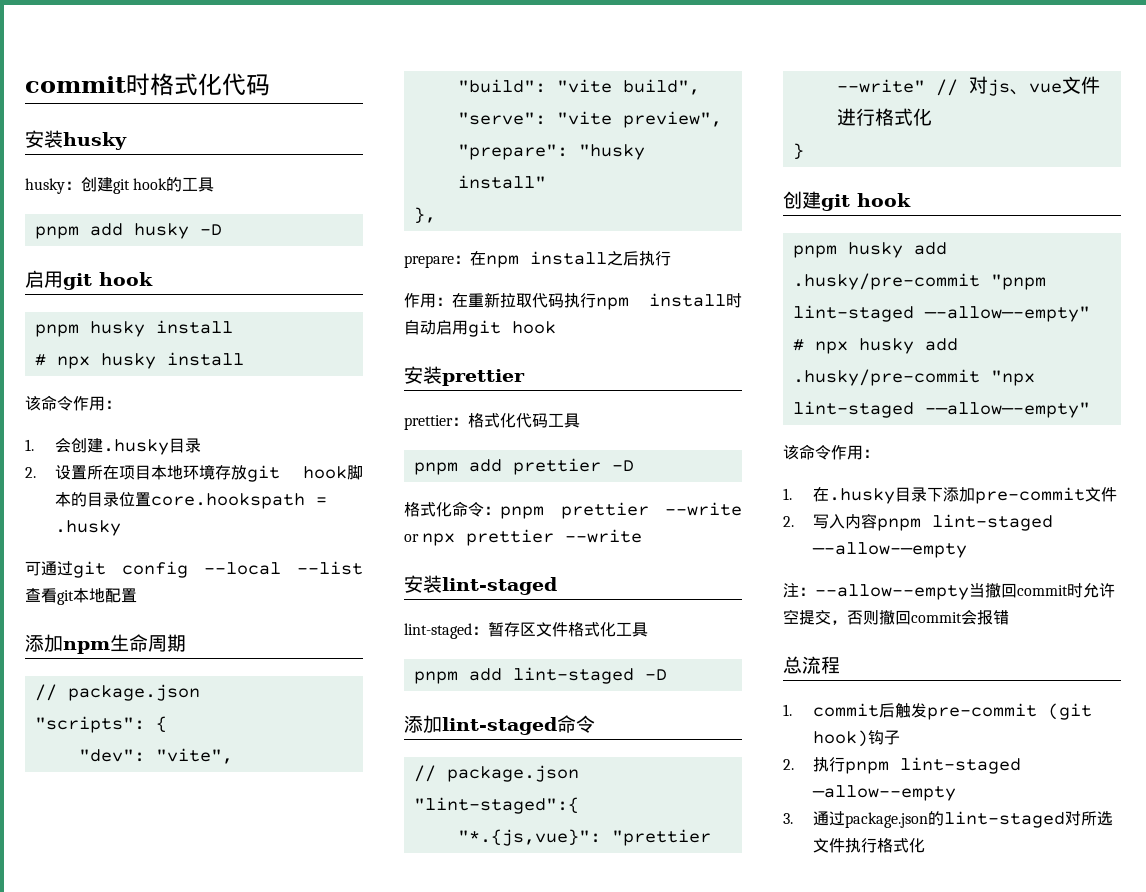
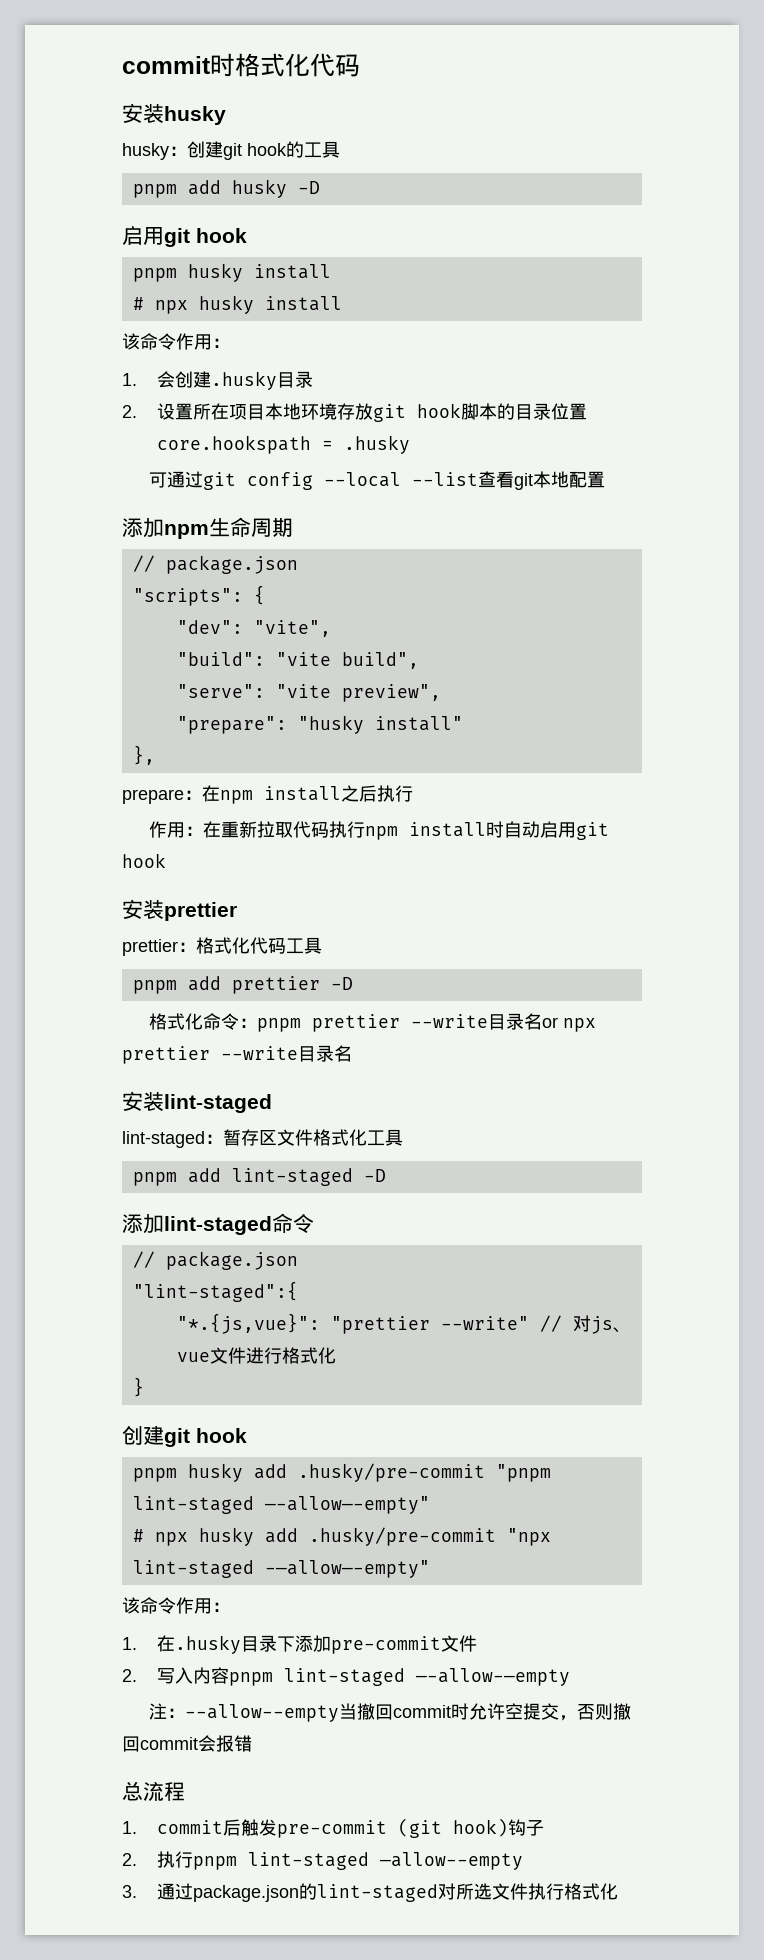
- 格式化命令：pnpm prettier --write or npx prettier --write
+ 格式化命令：pnpm prettier --write目录名or npx prettier --write目录名

